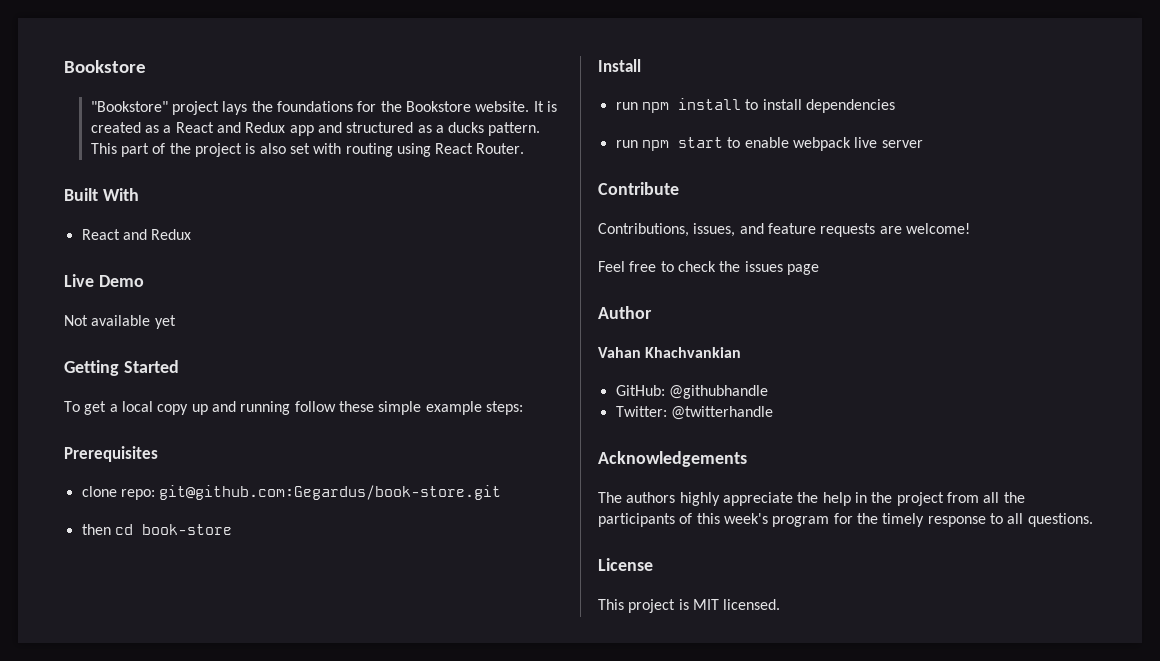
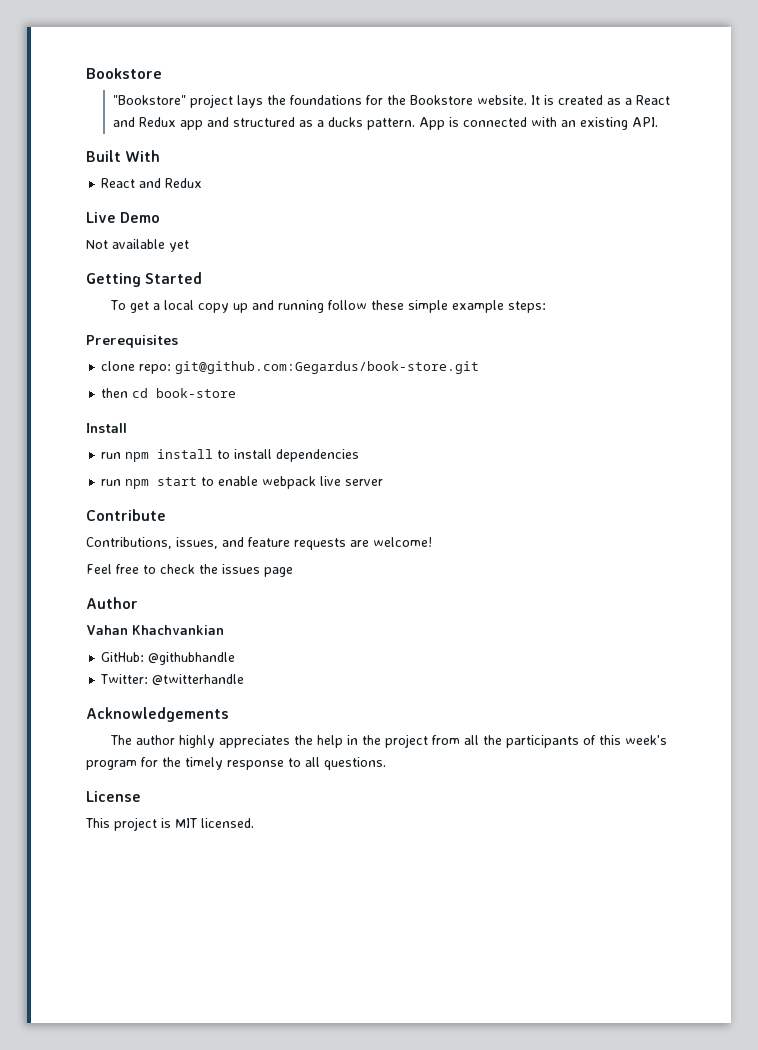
- This part of the project is also set with routing using React Router.
+ App is connected with an existing API.
- The authors highly appreciate the help in the project from all the participants of this week's program for the timely response to all questions.
+ The author highly appreciates the help in the project from all the participants of this week's program for the timely response to all questions.

